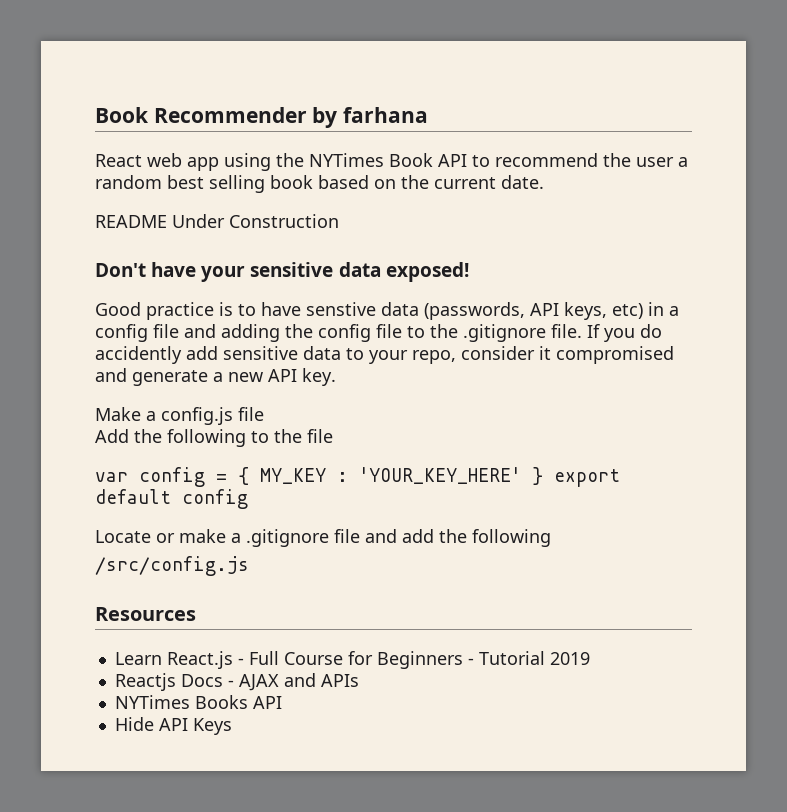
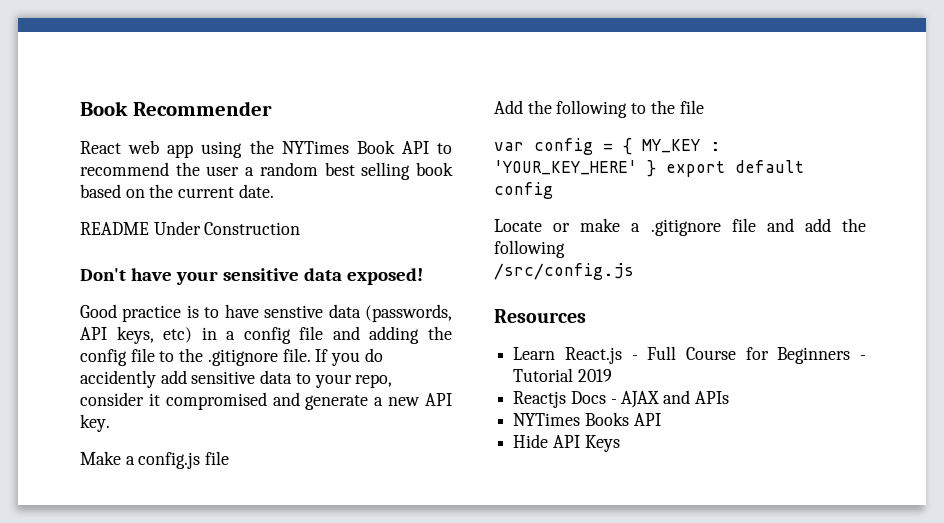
- Book Recommender by farhana
+ Book Recommender

